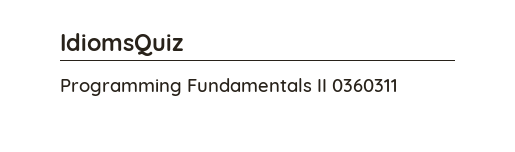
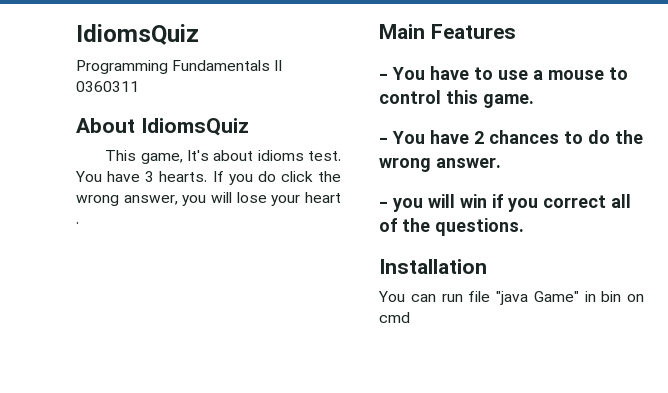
+ About IdiomsQuiz
+ This game, It's about idioms test. You have 3 hearts. If you do click the wrong answer, you will lose your heart .
+ Main Features
+ - You have to use a mouse to control this game.
+ - You have 2 chances to do the wrong answer.
+ - you will win if you correct all of the questions.
+ Installation
+ You can run file "java Game" in bin on cmd

